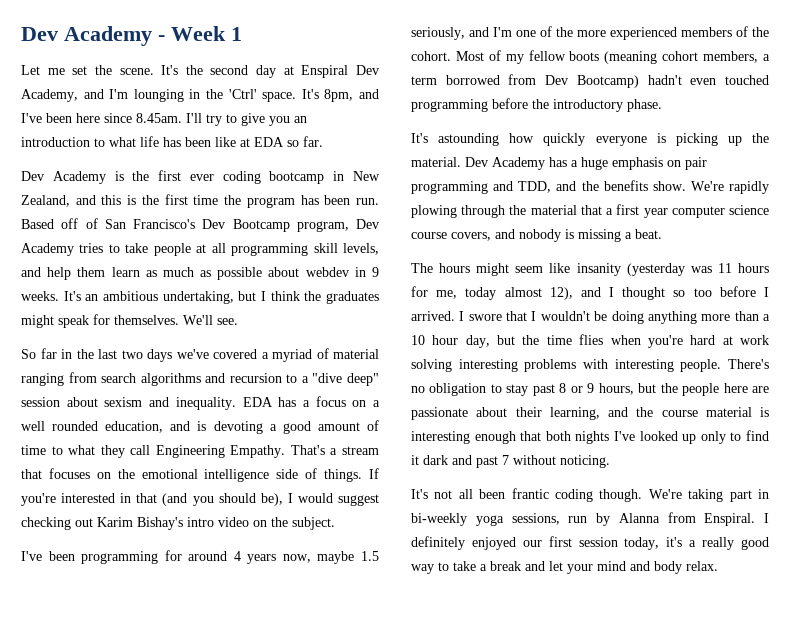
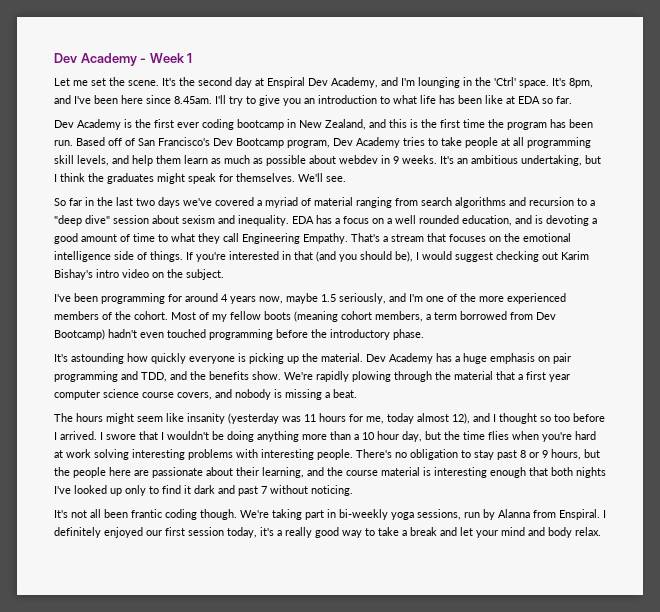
- So far in the last two days we've covered a myriad of material ranging from search algorithms and recursion to a "dive deep" session about sexism and inequality.
+ So far in the last two days we've covered a myriad of material ranging from search algorithms and recursion to a "deep dive" session about sexism and inequality.

